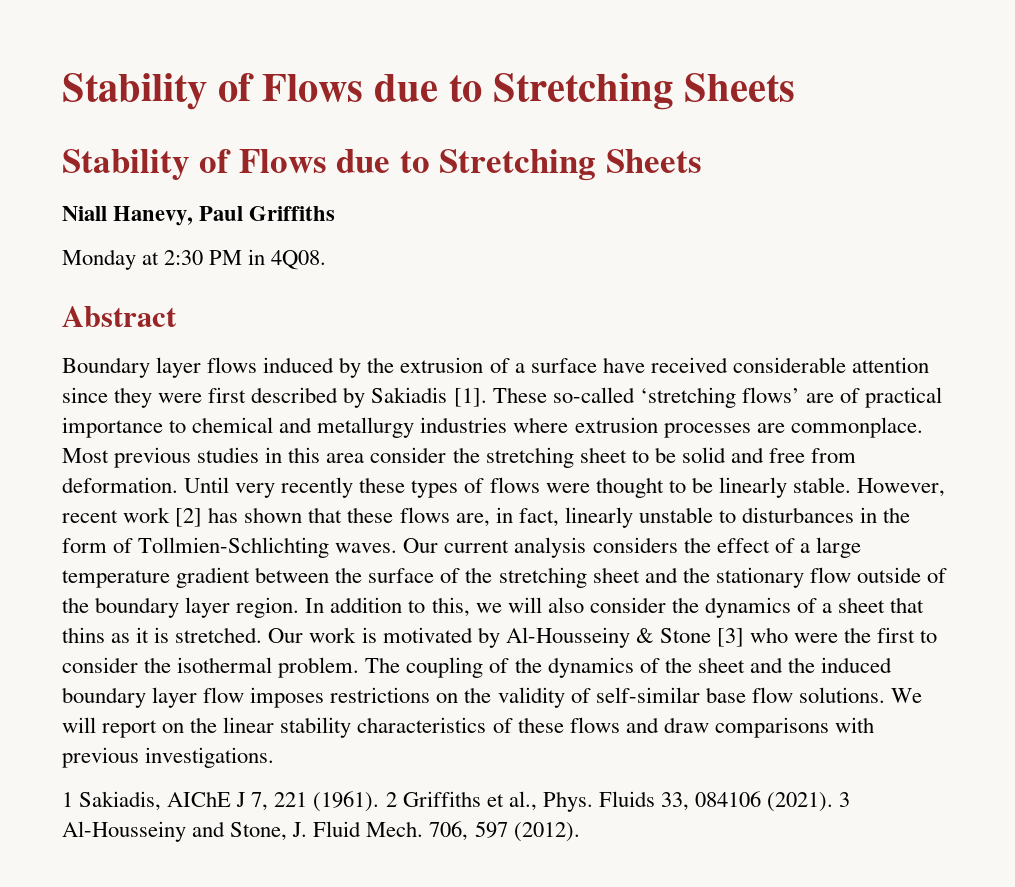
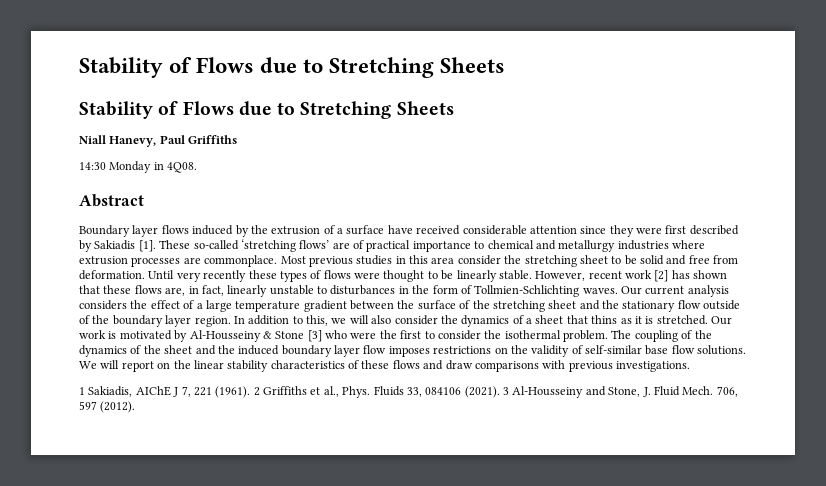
- Monday at 2:30 PM in 4Q08.
+ 14:30 Monday in 4Q08.

